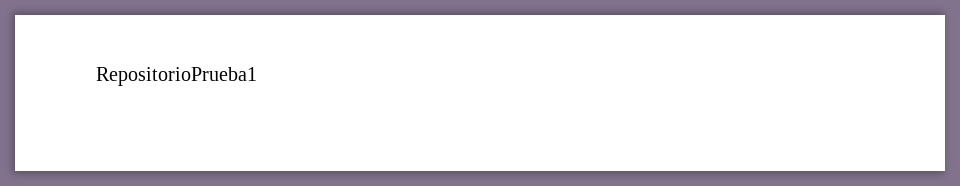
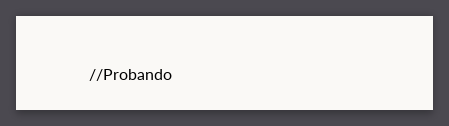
- RepositorioPrueba1
+ //Probando

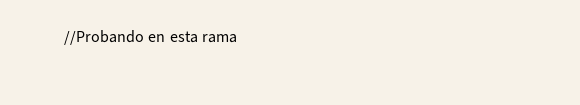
- //Probando
+ //Probando en esta rama

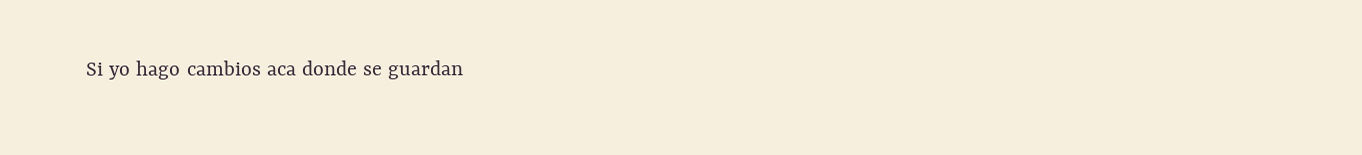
- //Probando en esta rama
+ Si yo hago cambios aca donde se guardan

